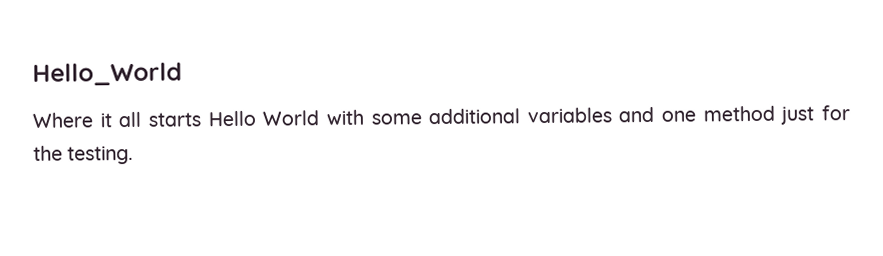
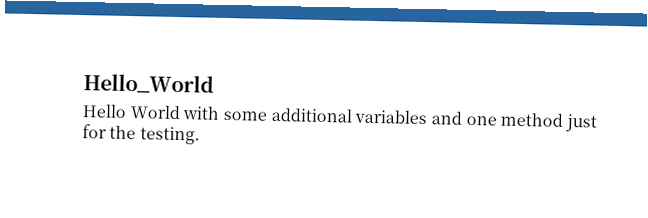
- Where it all starts Hello World with some additional variables and one method just for the testing.
+ Hello World with some additional variables and one method just for the testing.

